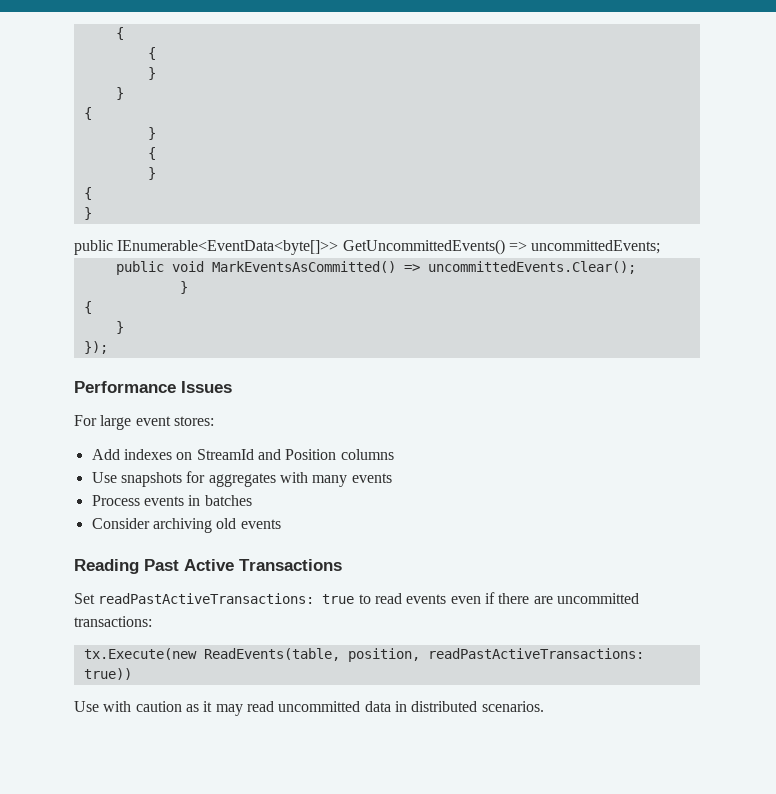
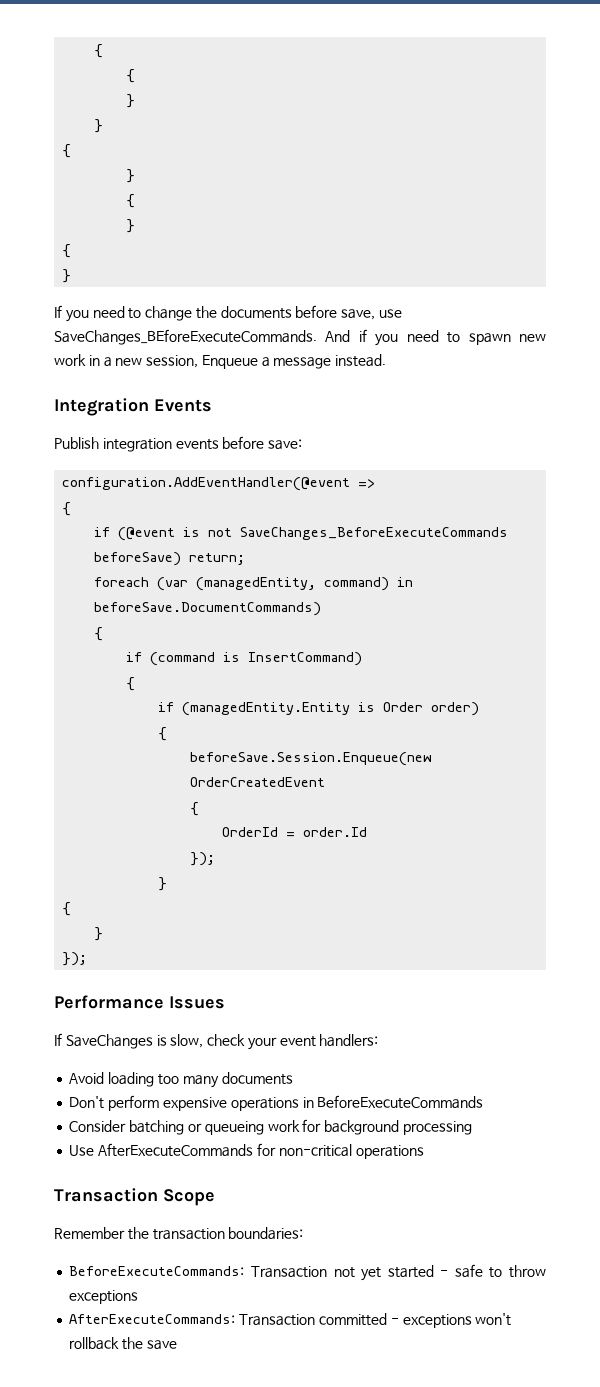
- public IEnumerable<EventData<byte[]>> GetUncommittedEvents() => uncommittedEvents;
- public void MarkEventsAsCommitted() => uncommittedEvents.Clear();
+ If you need to change the documents before save, use SaveChanges_BEforeExecuteCommands. And if you need to spawn new work in a new session, Enqueue a message instead.
+ Integration Events
+ Publish integration events before save:
+ configuration.AddEventHandler(@event =>
+ {
+ if (@event is not SaveChanges_BeforeExecuteCommands beforeSave) return;
+ foreach (var (managedEntity, command) in beforeSave.DocumentCommands)
+ {
+ if (command is InsertCommand)
+ {
+ if (managedEntity.Entity is Order order)
+ {
+ beforeSave.Session.Enqueue(new OrderCreatedEvent
+ {
+ OrderId = order.Id
+ });
- For large event stores:
- Add indexes on StreamId and Position columns
- Use snapshots for aggregates with many events
- Process events in batches
- Consider archiving old events
- Reading Past Active Transactions
- Set readPastActiveTransactions: true to read events even if there are uncommitted transactions:
- tx.Execute(new ReadEvents(table, position, readPastActiveTransactions: true))
- Use with caution as it may read uncommitted data in distributed scenarios.
+ If SaveChanges is slow, check your event handlers:
+ Avoid loading too many documents
+ Don't perform expensive operations in BeforeExecuteCommands
+ Consider batching or queueing work for background processing
+ Use AfterExecuteCommands for non-critical operations
+ Transaction Scope
+ Remember the transaction boundaries:
+ BeforeExecuteCommands: Transaction not yet started - safe to throw exceptions
+ AfterExecuteCommands: Transaction committed - exceptions won't rollback the save

